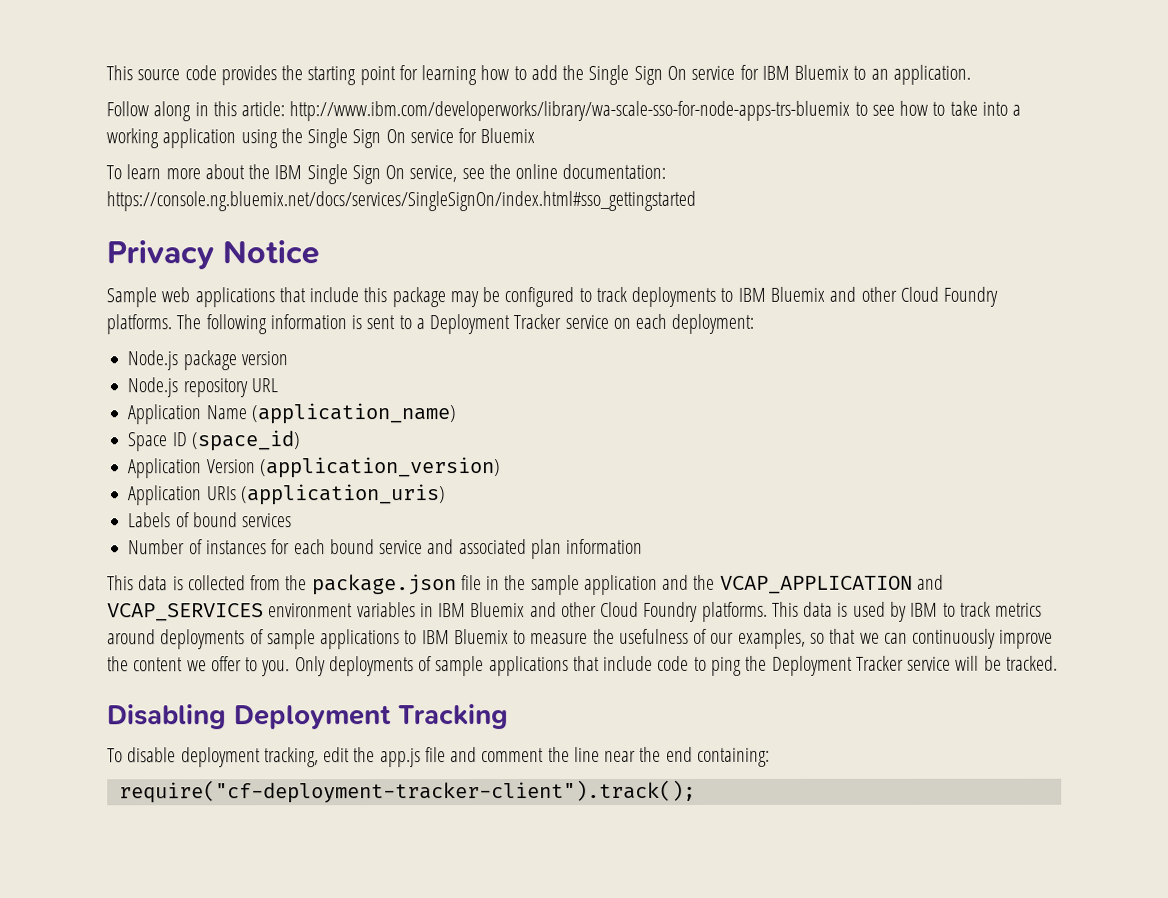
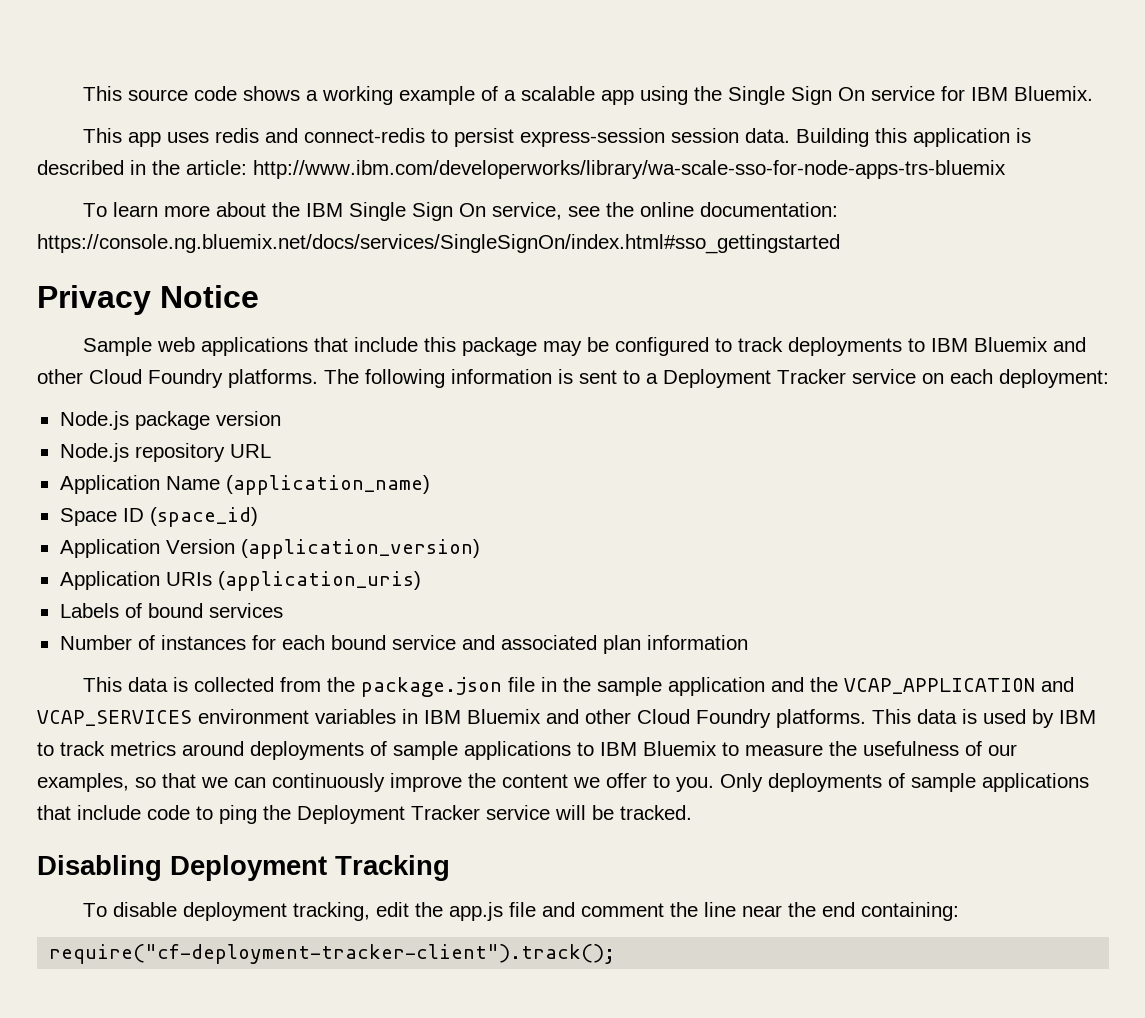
- This source code provides the starting point for learning how to add the Single Sign On service for IBM Bluemix to an application.
- Follow along in this article: http://www.ibm.com/developerworks/library/wa-scale-sso-for-node-apps-trs-bluemix to see how to take into a working application using the Single Sign On service for Bluemix
+ This source code shows a working example of a scalable app using the Single Sign On service for IBM Bluemix.
+ This app uses redis and connect-redis to persist express-session session data. Building this application is described in the article: http://www.ibm.com/developerworks/library/wa-scale-sso-for-node-apps-trs-bluemix

